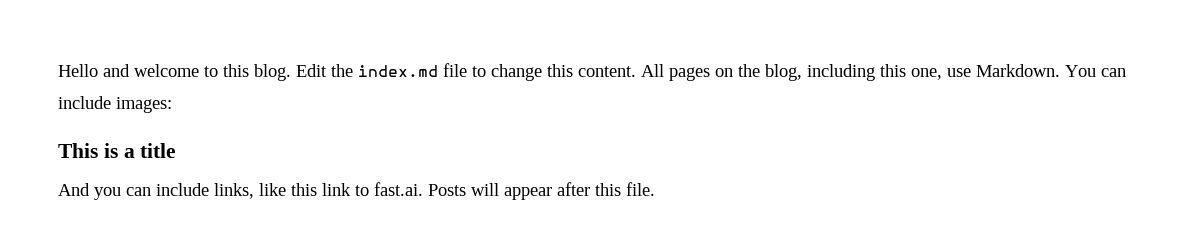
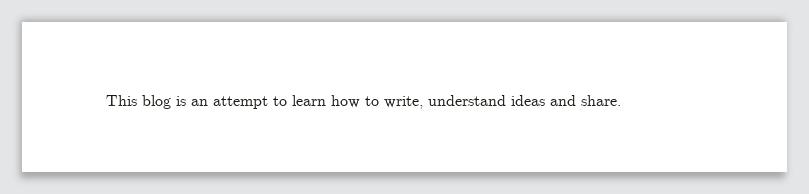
- Hello and welcome to this blog. Edit the index.md file to change this content. All pages on the blog, including this one, use Markdown. You can include images:
- This is a title
- And you can include links, like this link to fast.ai. Posts will appear after this file.
+ This blog is an attempt to learn how to write, understand ideas and share.

